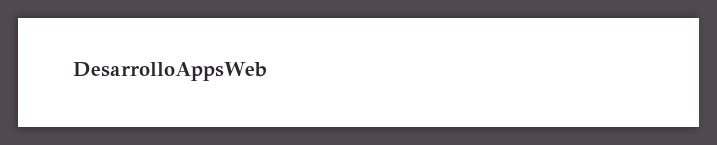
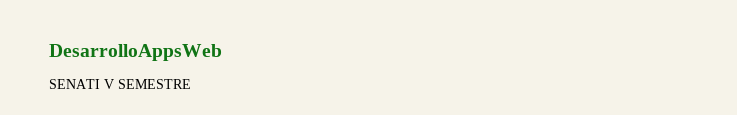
+ SENATI V SEMESTRE

